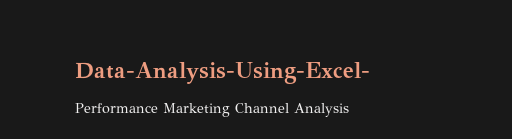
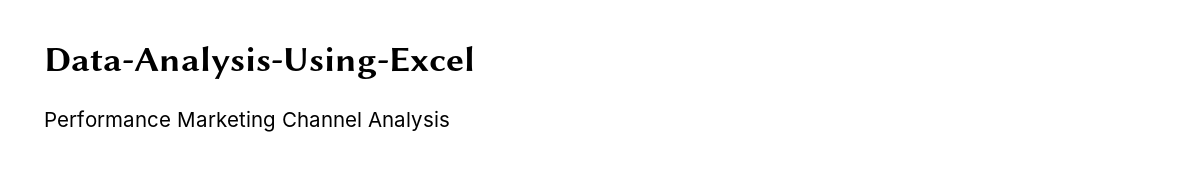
- Data-Analysis-Using-Excel-
+ Data-Analysis-Using-Excel

